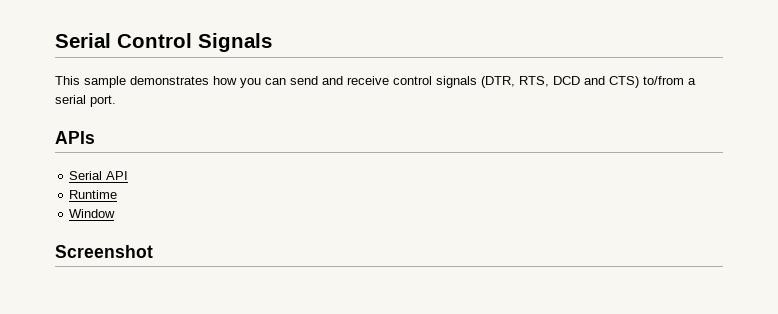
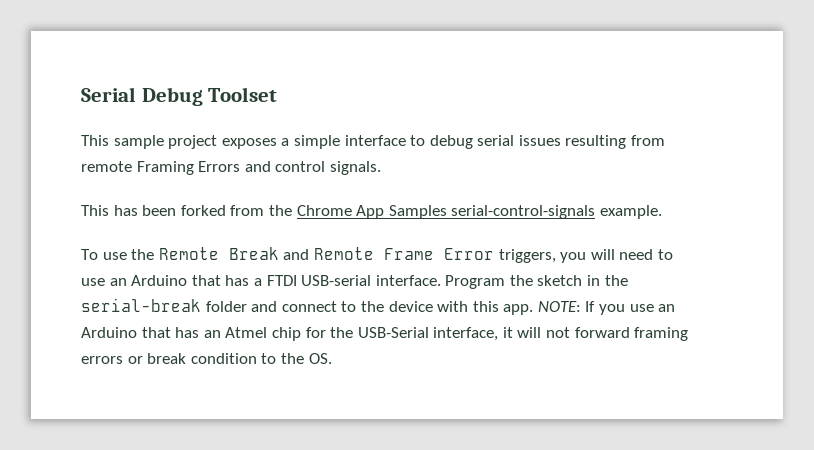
- Serial Control Signals
+ Serial Debug Toolset
- This sample demonstrates how you can send and receive control signals (DTR, RTS, DCD and CTS) to/from a serial port.
- APIs
- Serial API
- Runtime
- Window
- Screenshot
+ This sample project exposes a simple interface to debug serial issues resulting from remote Framing Errors and control signals.
+ This has been forked from the Chrome App Samples serial-control-signals example.
+ To use the Remote Break and Remote Frame Error triggers, you will need to use an Arduino that has a FTDI USB-serial interface. Program the sketch in the serial-break folder and connect to the device with this app. NOTE: If you use an Arduino that has an Atmel chip for the USB-Serial interface, it will not forward framing errors or break condition to the OS.

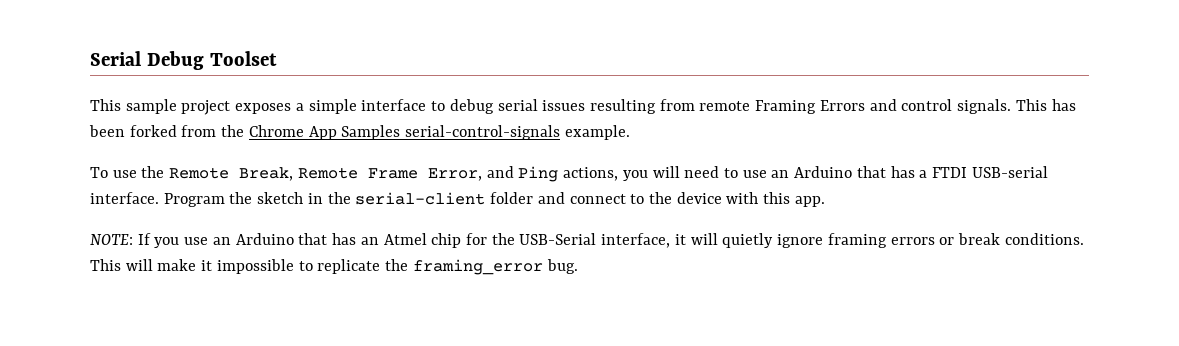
- This sample project exposes a simple interface to debug serial issues resulting from remote Framing Errors and control signals.
- This has been forked from the Chrome App Samples serial-control-signals example.
+ This sample project exposes a simple interface to debug serial issues resulting from remote Framing Errors and control signals. This has been forked from the Chrome App Samples serial-control-signals example.
- To use the Remote Break and Remote Frame Error triggers, you will need to use an Arduino that has a FTDI USB-serial interface.
+ To use the Remote Break, Remote Frame Error, and Ping actions, you will need to use an Arduino that has a FTDI USB-serial interface.
- Program the sketch in the serial-break folder and connect to the device with this app. NOTE: If you use an Arduino that has an Atmel chip for the USB-Serial interface, it will not forward framing errors or break condition to the OS.
+ Program the sketch in the serial-client folder and connect to the device with this app.
+ NOTE: If you use an Arduino that has an Atmel chip for the USB-Serial interface, it will quietly ignore framing errors or break conditions. This will make it impossible to replicate the framing_error bug.

